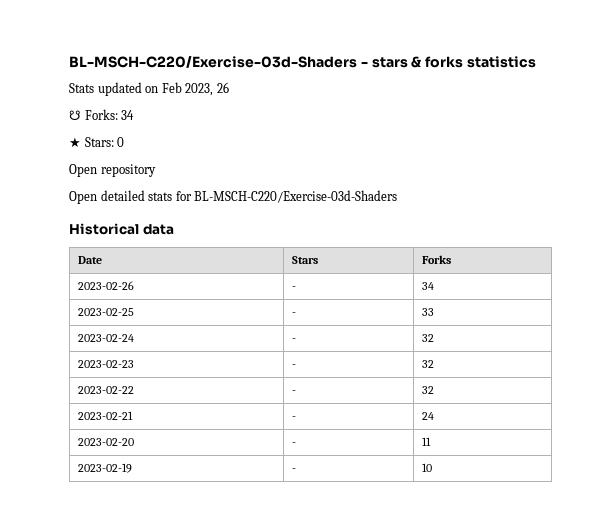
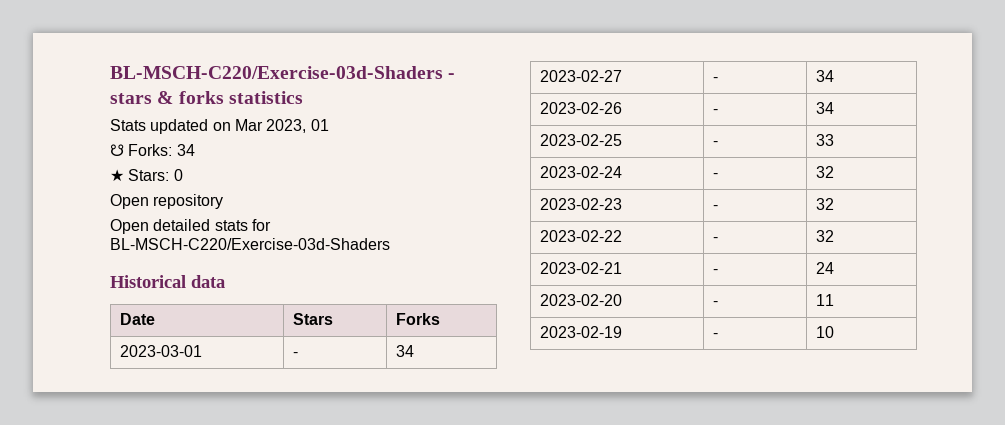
- Stats updated on Feb 2023, 26
+ Stats updated on Mar 2023, 01
+ 2023-03-01 | - | 34
+ 2023-02-27 | - | 34

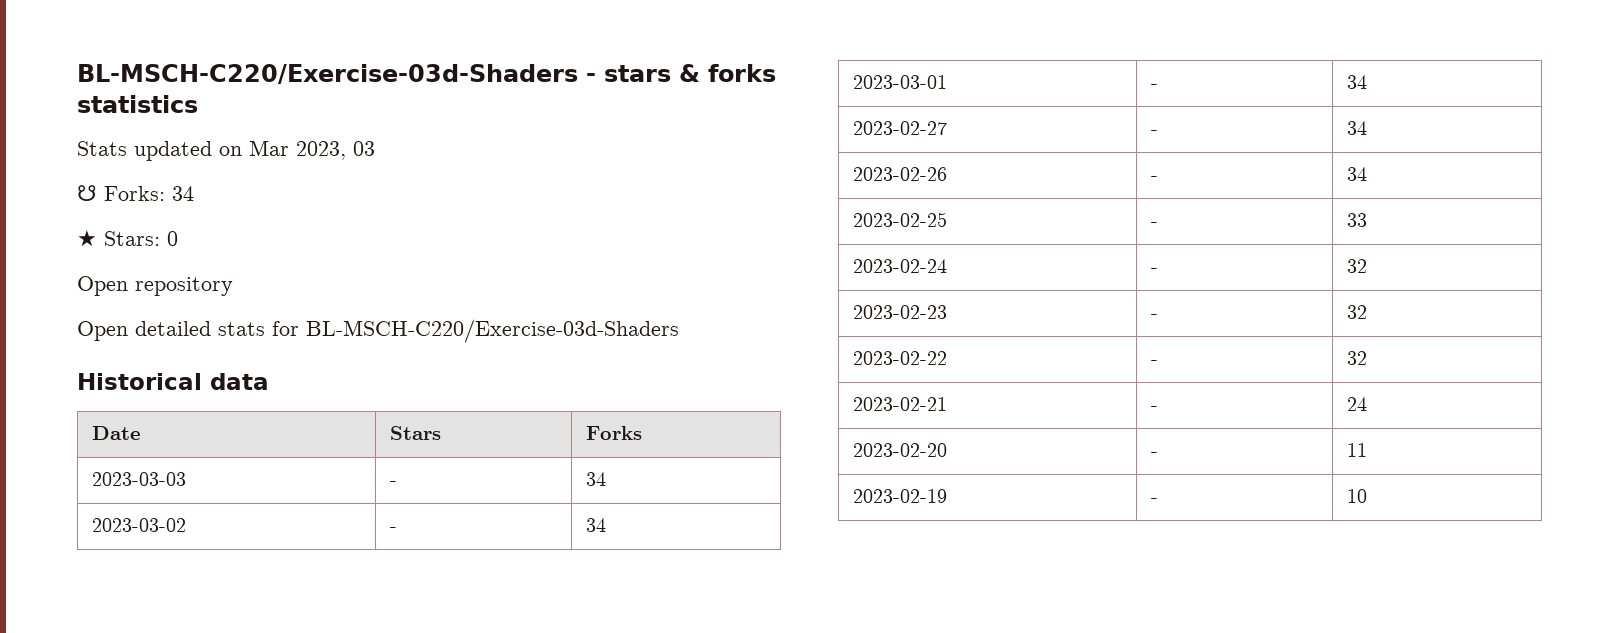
- Stats updated on Mar 2023, 01
+ Stats updated on Mar 2023, 03
+ 2023-03-03 | - | 34
+ 2023-03-02 | - | 34

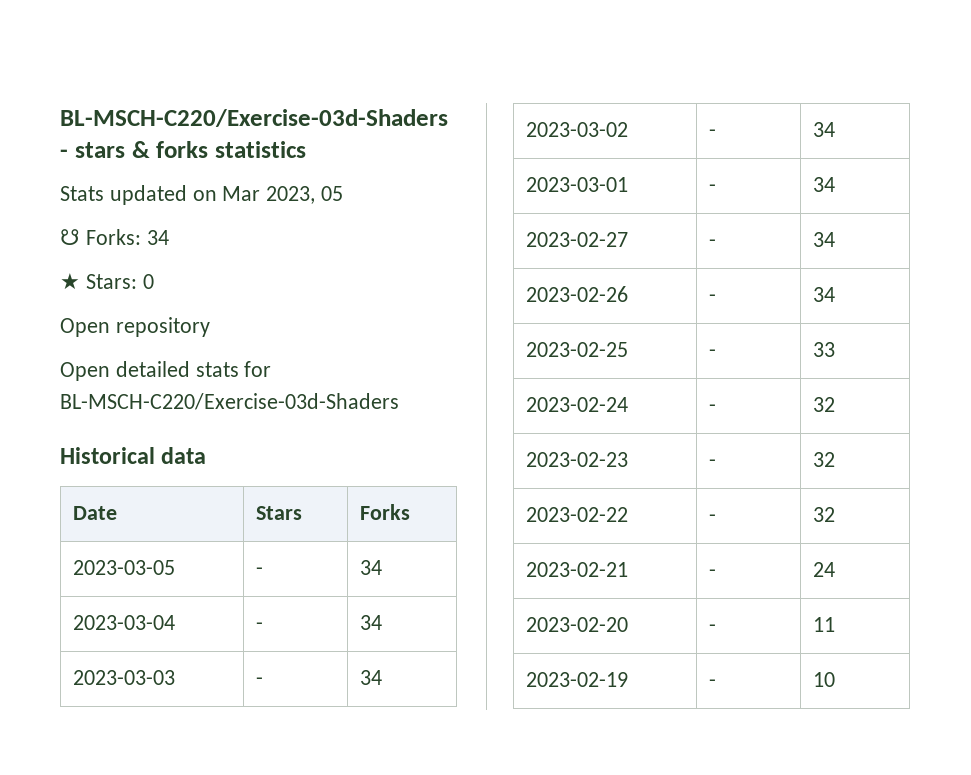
- Stats updated on Mar 2023, 03
+ Stats updated on Mar 2023, 05
+ 2023-03-05 | - | 34
+ 2023-03-04 | - | 34

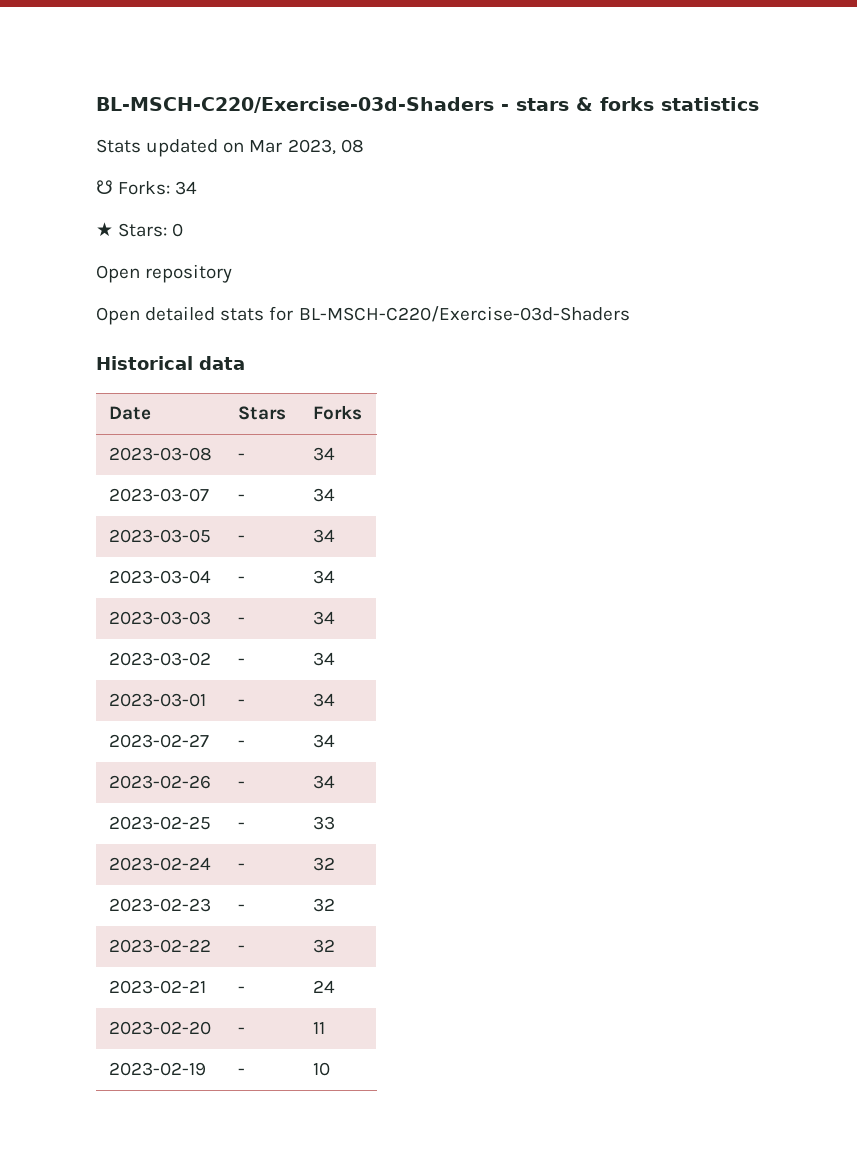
- Stats updated on Mar 2023, 05
+ Stats updated on Mar 2023, 08
+ 2023-03-08 | - | 34
+ 2023-03-07 | - | 34

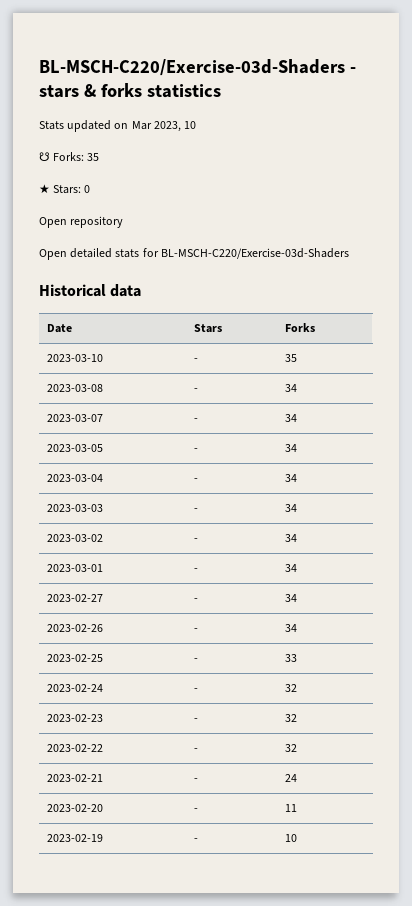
- Stats updated on Mar 2023, 08
+ Stats updated on Mar 2023, 10
- ☋ Forks: 34
+ ☋ Forks: 35
+ 2023-03-10 | - | 35

